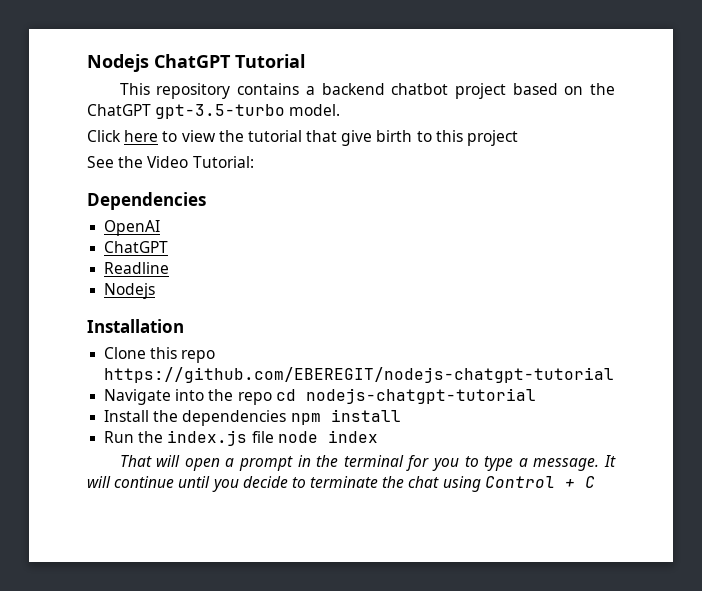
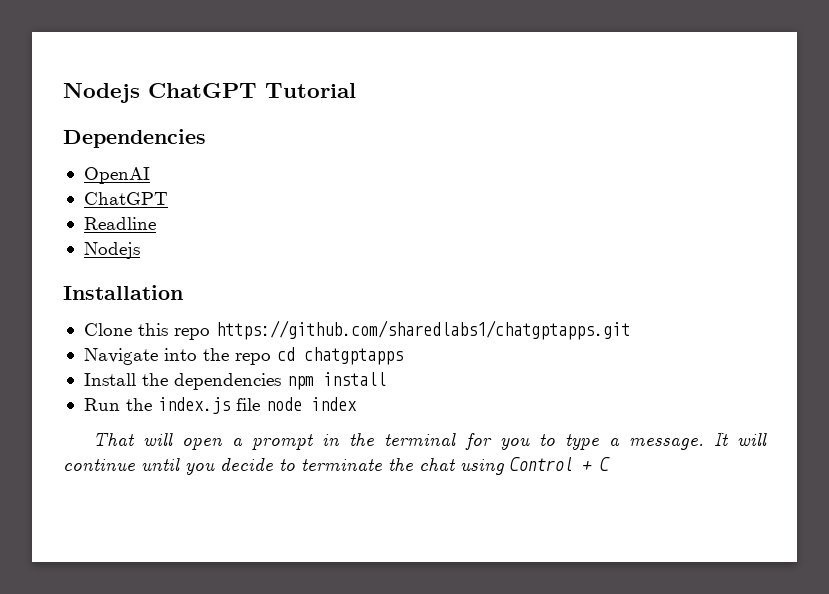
- This repository contains a backend chatbot project based on the ChatGPT gpt-3.5-turbo model.
- Click here to view the tutorial that give birth to this project
- See the Video Tutorial:
- Clone this repo https://github.com/EBEREGIT/nodejs-chatgpt-tutorial
+ Clone this repo https://github.com/sharedlabs1/chatgptapps.git
- Navigate into the repo cd nodejs-chatgpt-tutorial
+ Navigate into the repo cd chatgptapps

